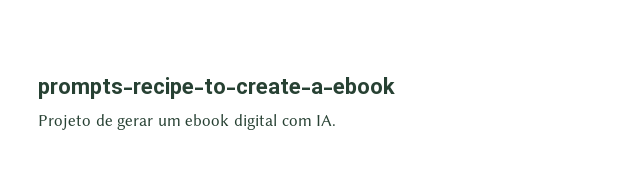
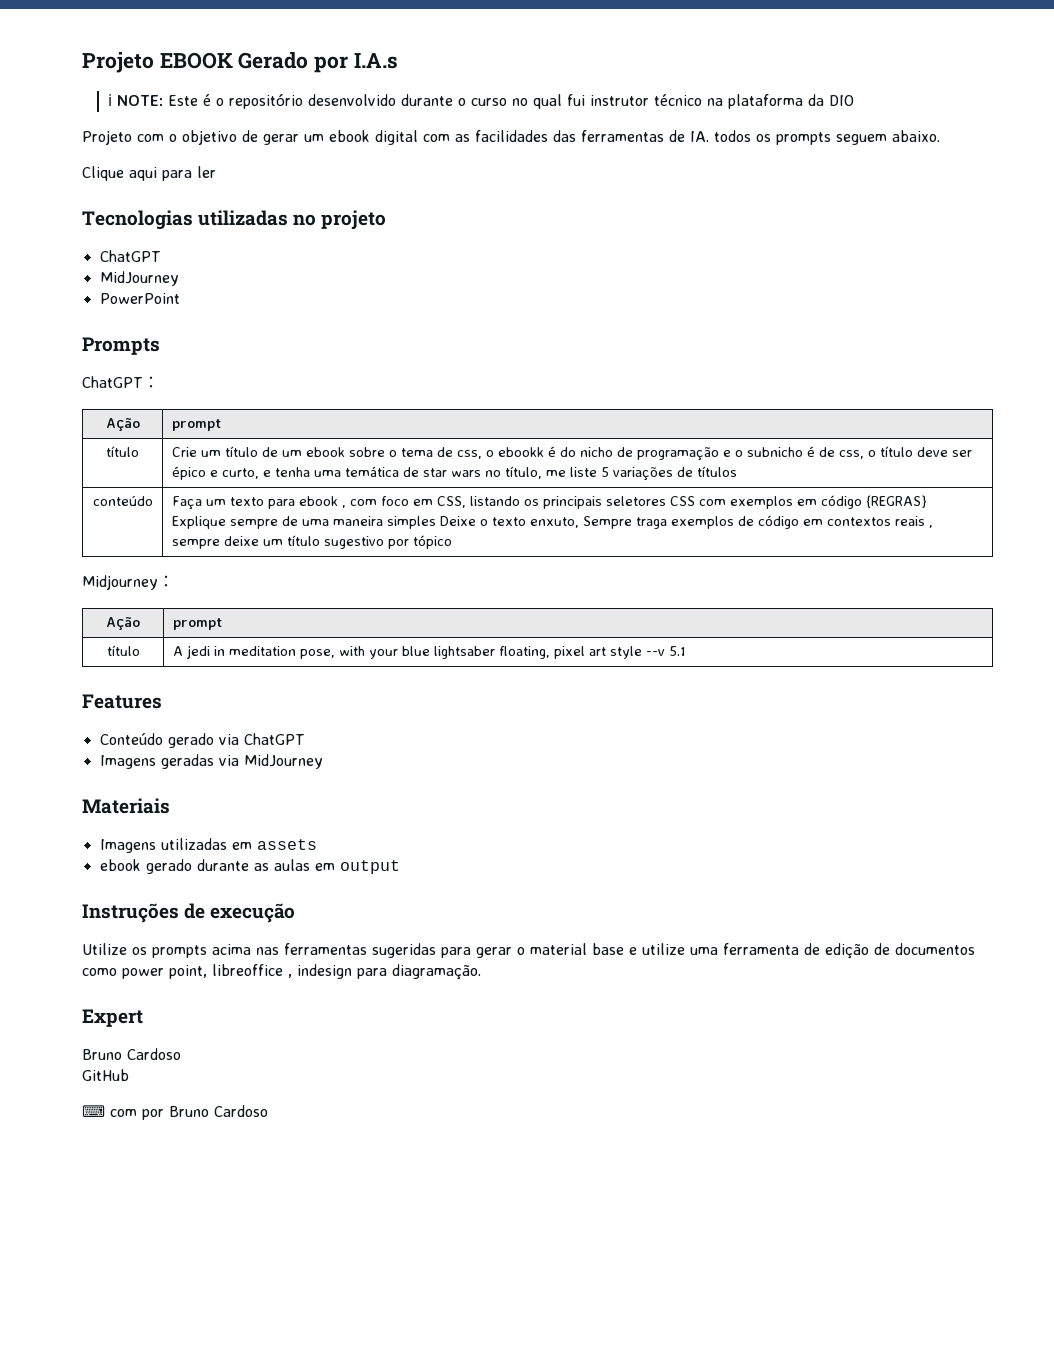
- prompts-recipe-to-create-a-ebook
- Projeto de gerar um ebook digital com IA.
+ Projeto EBOOK Gerado por I.A.s
+ ℹ NOTE: Este é o repositório desenvolvido durante o curso no qual fui instrutor técnico na plataforma da DIO
+ Projeto com o objetivo de gerar um ebook digital com as facilidades das ferramentas de IA. todos os prompts seguem abaixo.
+ Clique aqui para ler
+ Tecnologias utilizadas no projeto
+ ChatGPT
+ MidJourney
+ PowerPoint
+ Prompts
+ ChatGPT：
+ Ação | prompt
+ título | Crie um título de um ebook sobre o tema de css, o ebookk é do nicho de programação e o subnicho é de css, o título deve ser épico e curto, e tenha uma temática de star wars no título, me liste 5 variações de títulos
+ conteúdo | Faça um texto para ebook , com foco em CSS, listando os principais seletores CSS com exemplos em código {REGRAS} Explique sempre de uma maneira simples Deixe o texto enxuto, Sempre traga exemplos de código em contextos reais , sempre deixe um título sugestivo por tópico
+ Midjourney：
+ Ação | prompt
+ título | A jedi in meditation pose, with your blue lightsaber floating, pixel art style --v 5.1
+ Features
+ Conteúdo gerado via ChatGPT
+ Imagens geradas via MidJourney
+ Materiais
+ Imagens utilizadas em assets
+ ebook gerado durante as aulas em output
+ Instruções de execução
+ Utilize os prompts acima nas ferramentas sugeridas para gerar o material base e utilize uma ferramenta de edição de documentos como power point, libreoffice , indesign para diagramação.
+ Expert
+ Bruno Cardoso
+ GitHub
+ ⌨ com por Bruno Cardoso

